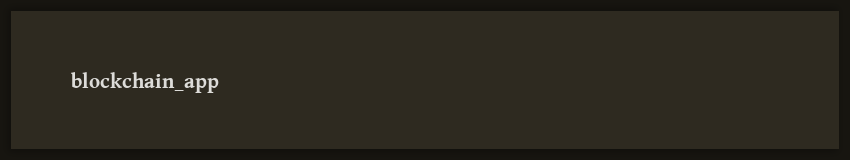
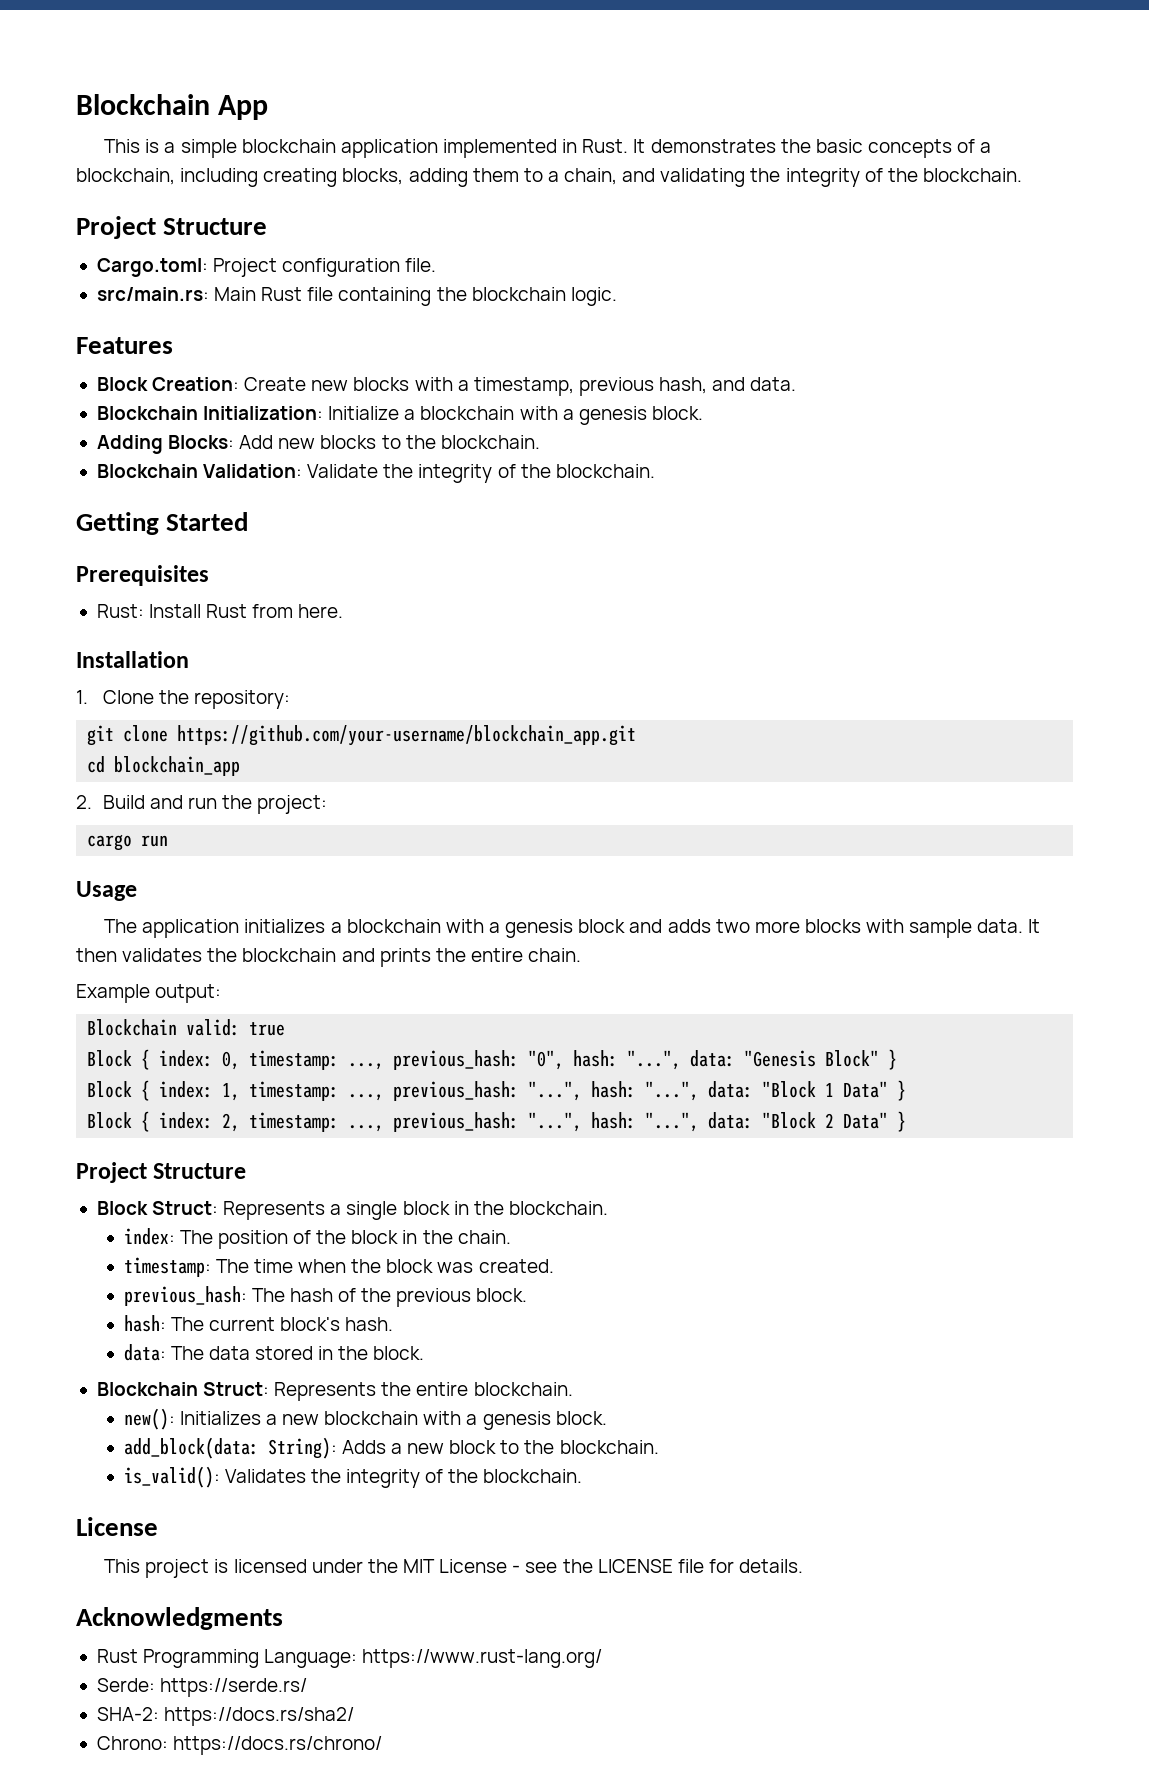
- blockchain_app
+ Blockchain App
+ This is a simple blockchain application implemented in Rust. It demonstrates the basic concepts of a blockchain, including creating blocks, adding them to a chain, and validating the integrity of the blockchain.
+ Project Structure
+ Cargo.toml: Project configuration file.
+ src/main.rs: Main Rust file containing the blockchain logic.
+ Features
+ Block Creation: Create new blocks with a timestamp, previous hash, and data.
+ Blockchain Initialization: Initialize a blockchain with a genesis block.
+ Adding Blocks: Add new blocks to the blockchain.
+ Blockchain Validation: Validate the integrity of the blockchain.
+ Getting Started
+ Prerequisites
+ Rust: Install Rust from here.
+ Installation
+ 1. Clone the repository:
+ git clone https://github.com/your-username/blockchain_app.git
+ cd blockchain_app
+ 2. Build and run the project:
+ cargo run
+ Usage
+ The application initializes a blockchain with a genesis block and adds two more blocks with sample data. It then validates the blockchain and prints the entire chain.
+ Example output:
+ Blockchain valid: true
+ Block { index: 0, timestamp: ..., previous_hash: "0", hash: "...", data: "Genesis Block" }
+ Block { index: 1, timestamp: ..., previous_hash: "...", hash: "...", data: "Block 1 Data" }
+ Block { index: 2, timestamp: ..., previous_hash: "...", hash: "...", data: "Block 2 Data" }
+ Project Structure
+ Block Struct: Represents a single block in the blockchain.
+ index: The position of the block in the chain.
+ timestamp: The time when the block was created.
+ previous_hash: The hash of the previous block.
+ hash: The current block's hash.
+ data: The data stored in the block.
+ Blockchain Struct: Represents the entire blockchain.
+ new(): Initializes a new blockchain with a genesis block.
+ add_block(data: String): Adds a new block to the blockchain.
+ is_valid(): Validates the integrity of the blockchain.
+ License
+ This project is licensed under the MIT License - see the LICENSE file for details.
+ Acknowledgments
+ Rust Programming Language: https://www.rust-lang.org/
+ Serde: https://serde.rs/
+ SHA-2: https://docs.rs/sha2/
+ Chrono: https://docs.rs/chrono/

